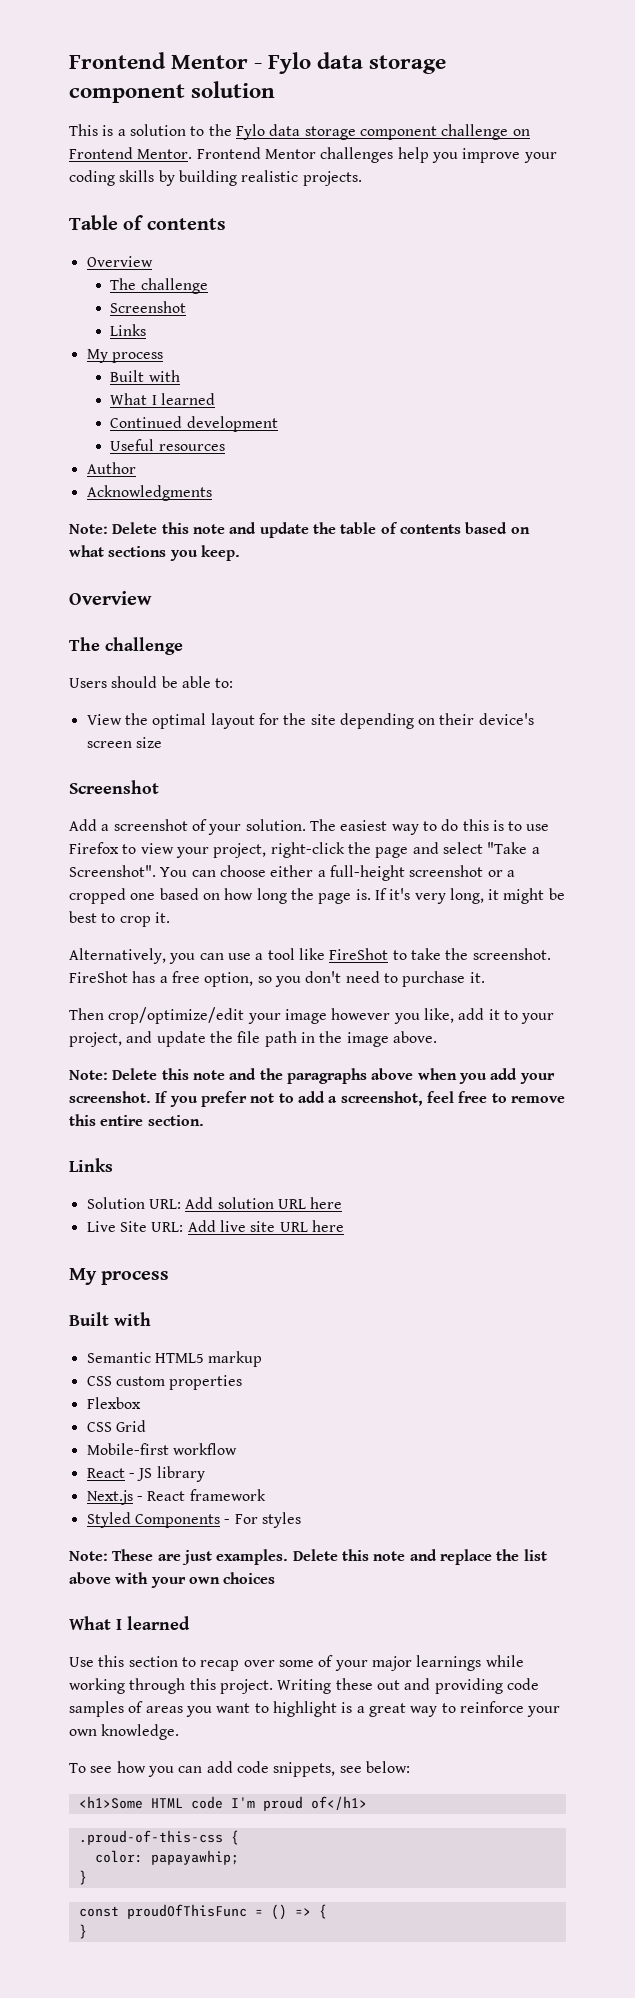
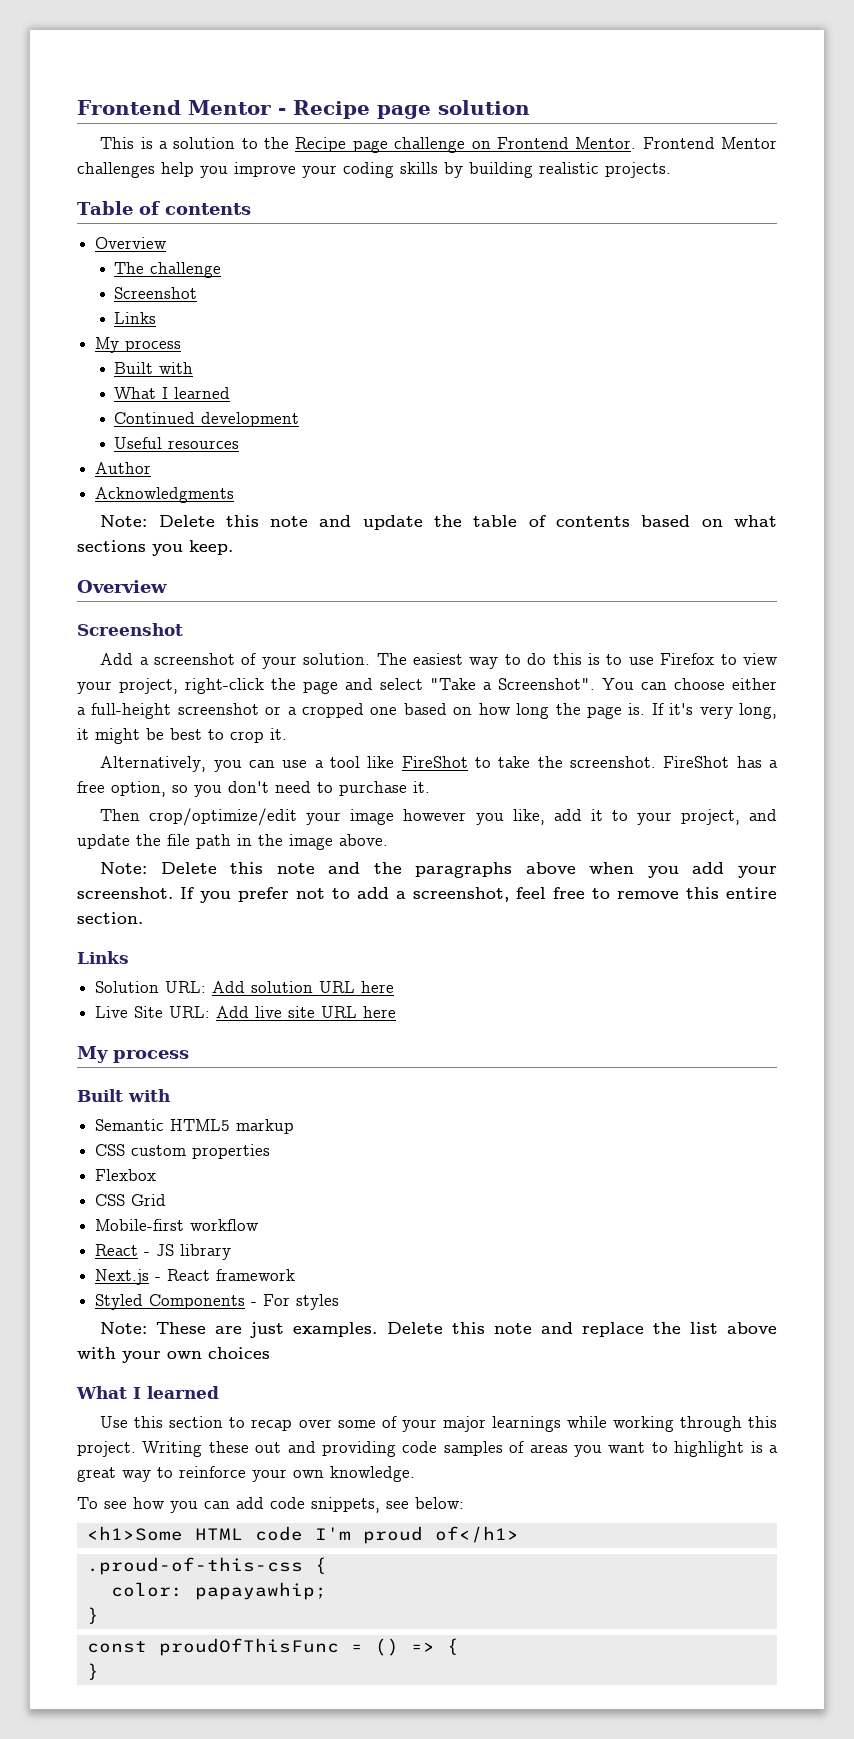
- Frontend Mentor - Fylo data storage component solution
+ Frontend Mentor - Recipe page solution
- This is a solution to the Fylo data storage component challenge on Frontend Mentor.
+ This is a solution to the Recipe page challenge on Frontend Mentor.
  Note: Delete this note and update the table of contents based on what sections you keep.
  Overview
- The challenge
- Users should be able to:
- View the optimal layout for the site depending on their device's screen size

